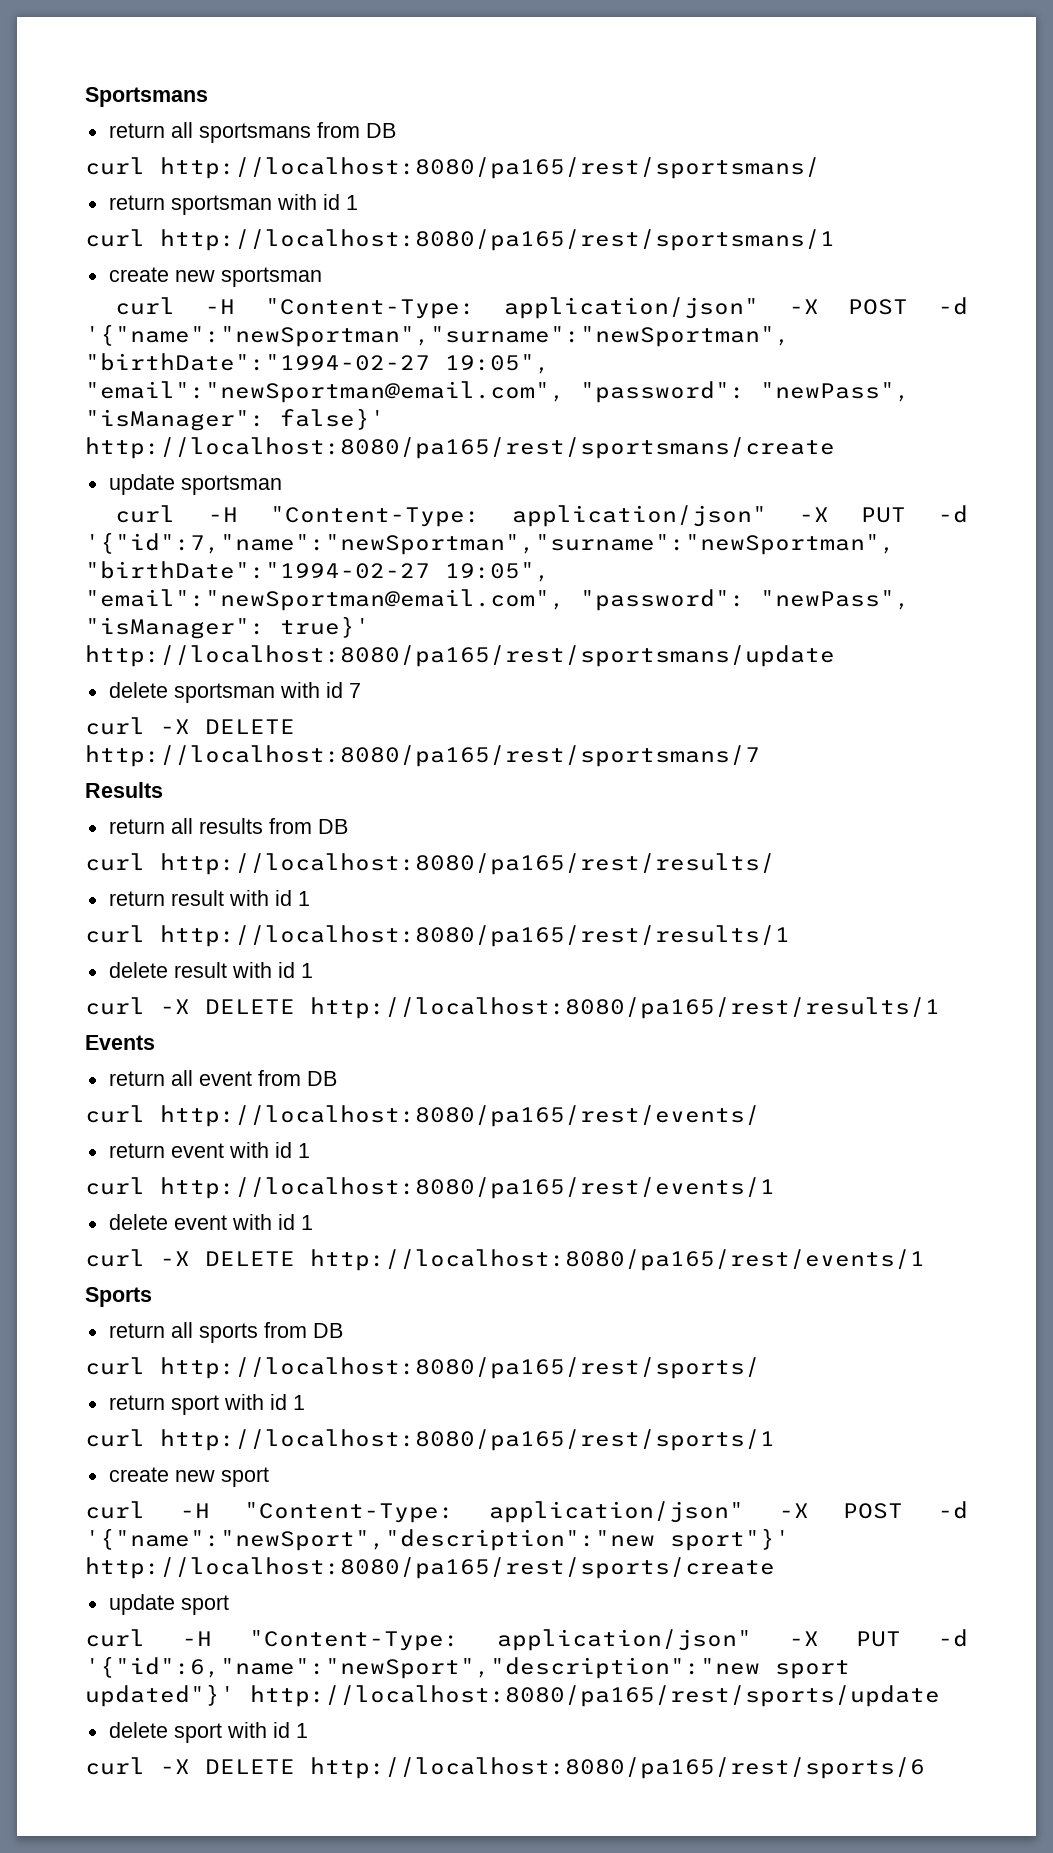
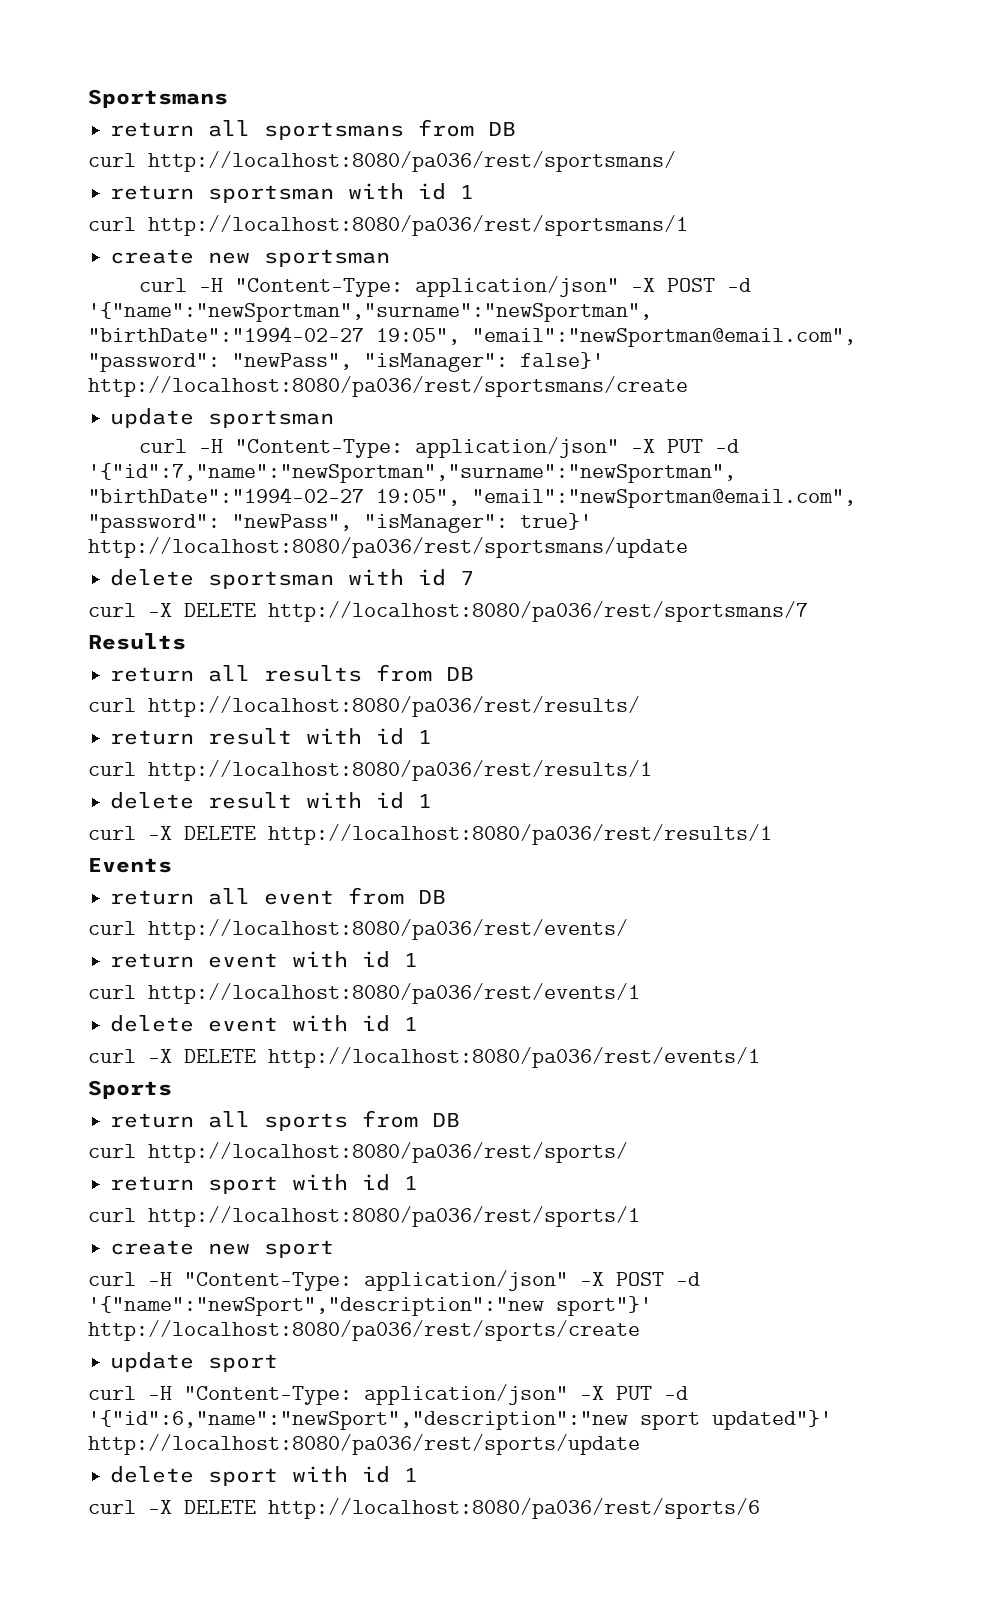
- curl http://localhost:8080/pa165/rest/sportsmans/
+ curl http://localhost:8080/pa036/rest/sportsmans/
- curl http://localhost:8080/pa165/rest/sportsmans/1
+ curl http://localhost:8080/pa036/rest/sportsmans/1
- curl -H "Content-Type: application/json" -X POST -d '{"name":"newSportman","surname":"newSportman", "birthDate":"1994-02-27 19:05", "email":"newSportman@email.com", "password": "newPass", "isManager": false}' http://localhost:8080/pa165/rest/sportsmans/create
+ curl -H "Content-Type: application/json" -X POST -d '{"name":"newSportman","surname":"newSportman", "birthDate":"1994-02-27 19:05", "email":"newSportman@email.com", "password": "newPass", "isManager": false}' http://localhost:8080/pa036/rest/sportsmans/create
- curl -H "Content-Type: application/json" -X PUT -d '{"id":7,"name":"newSportman","surname":"newSportman", "birthDate":"1994-02-27 19:05", "email":"newSportman@email.com", "password": "newPass", "isManager": true}' http://localhost:8080/pa165/rest/sportsmans/update
+ curl -H "Content-Type: application/json" -X PUT -d '{"id":7,"name":"newSportman","surname":"newSportman", "birthDate":"1994-02-27 19:05", "email":"newSportman@email.com", "password": "newPass", "isManager": true}' http://localhost:8080/pa036/rest/sportsmans/update
- curl -X DELETE http://localhost:8080/pa165/rest/sportsmans/7
+ curl -X DELETE http://localhost:8080/pa036/rest/sportsmans/7
- curl http://localhost:8080/pa165/rest/results/
+ curl http://localhost:8080/pa036/rest/results/
- curl http://localhost:8080/pa165/rest/results/1
+ curl http://localhost:8080/pa036/rest/results/1
- curl -X DELETE http://localhost:8080/pa165/rest/results/1
+ curl -X DELETE http://localhost:8080/pa036/rest/results/1
- curl http://localhost:8080/pa165/rest/events/
+ curl http://localhost:8080/pa036/rest/events/
- curl http://localhost:8080/pa165/rest/events/1
+ curl http://localhost:8080/pa036/rest/events/1
- curl -X DELETE http://localhost:8080/pa165/rest/events/1
+ curl -X DELETE http://localhost:8080/pa036/rest/events/1
- curl http://localhost:8080/pa165/rest/sports/
+ curl http://localhost:8080/pa036/rest/sports/
- curl http://localhost:8080/pa165/rest/sports/1
+ curl http://localhost:8080/pa036/rest/sports/1
- curl -H "Content-Type: application/json" -X POST -d '{"name":"newSport","description":"new sport"}' http://localhost:8080/pa165/rest/sports/create
+ curl -H "Content-Type: application/json" -X POST -d '{"name":"newSport","description":"new sport"}' http://localhost:8080/pa036/rest/sports/create
- curl -H "Content-Type: application/json" -X PUT -d '{"id":6,"name":"newSport","description":"new sport updated"}' http://localhost:8080/pa165/rest/sports/update
+ curl -H "Content-Type: application/json" -X PUT -d '{"id":6,"name":"newSport","description":"new sport updated"}' http://localhost:8080/pa036/rest/sports/update
- curl -X DELETE http://localhost:8080/pa165/rest/sports/6
+ curl -X DELETE http://localhost:8080/pa036/rest/sports/6

